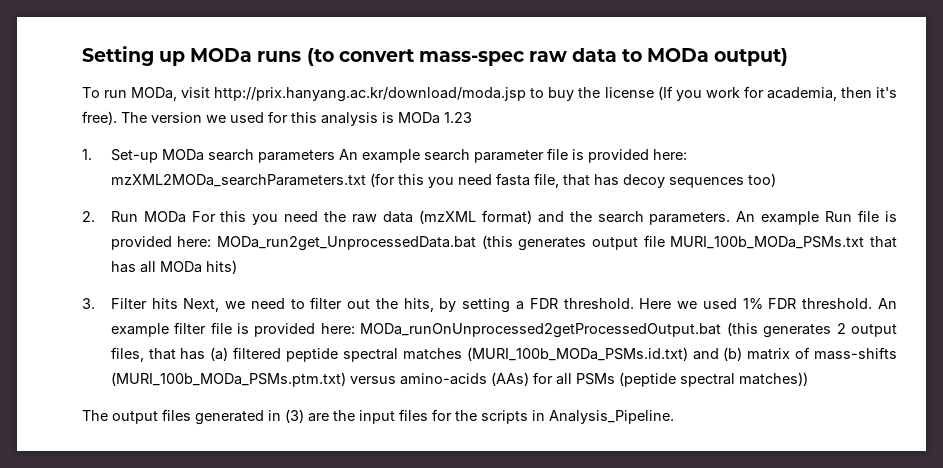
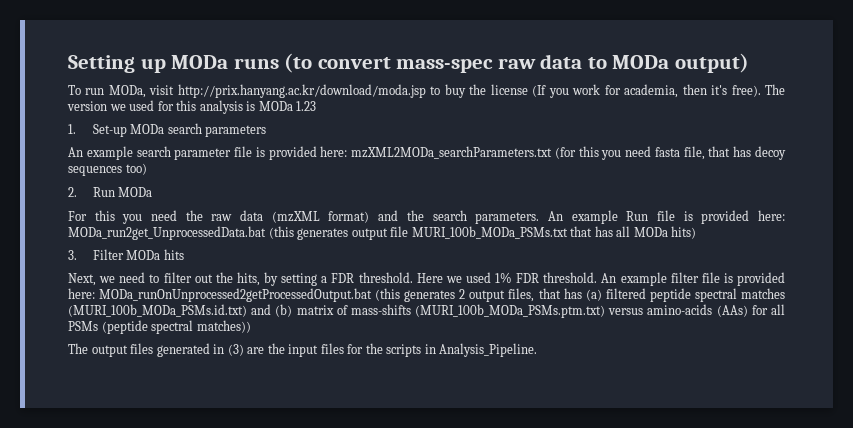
- 1. Set-up MODa search parameters An example search parameter file is provided here: mzXML2MODa_searchParameters.txt (for this you need fasta file, that has decoy sequences too)
+ 1. Set-up MODa search parameters
+ An example search parameter file is provided here: mzXML2MODa_searchParameters.txt (for this you need fasta file, that has decoy sequences too)
- 2. Run MODa For this you need the raw data (mzXML format) and the search parameters.
+ 2. Run MODa
+ For this you need the raw data (mzXML format) and the search parameters.
- 3. Filter hits Next, we need to filter out the hits, by setting a FDR threshold.
+ 3. Filter MODa hits
+ Next, we need to filter out the hits, by setting a FDR threshold.

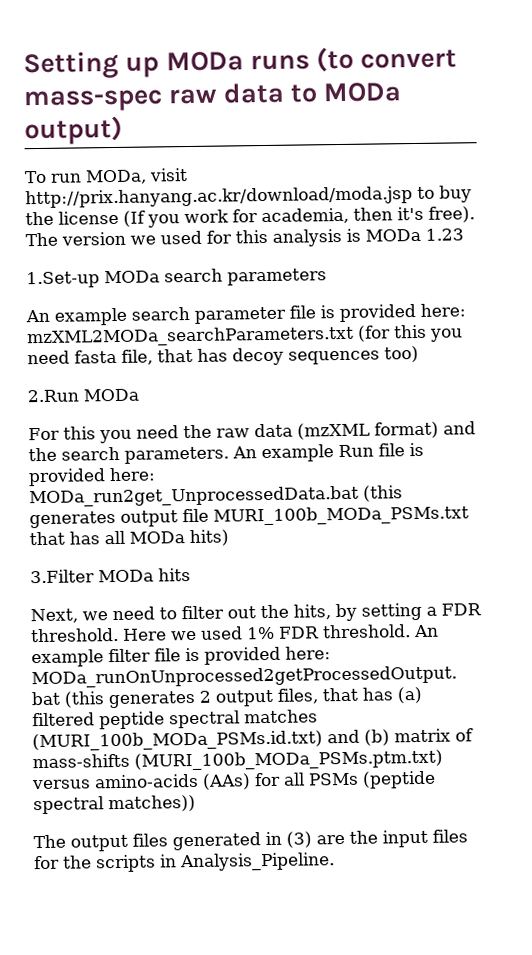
- 1. Set-up MODa search parameters
+ 1.Set-up MODa search parameters
- 2. Run MODa
+ 2.Run MODa
- 3. Filter MODa hits
+ 3.Filter MODa hits

